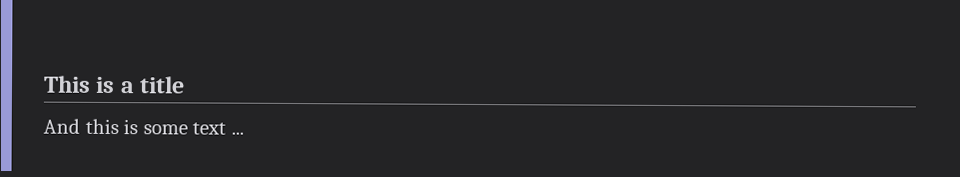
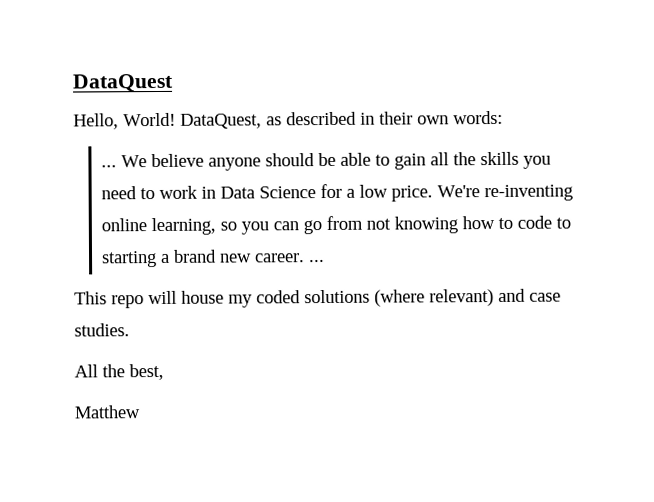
- This is a title
- And this is some text ...
+ DataQuest
+ Hello, World! DataQuest, as described in their own words:
+ ... We believe anyone should be able to gain all the skills you need to work in Data Science for a low price. We're re-inventing online learning, so you can go from not knowing how to code to starting a brand new career. ...
+ This repo will house my coded solutions (where relevant) and case studies.
+ All the best,
+ Matthew

